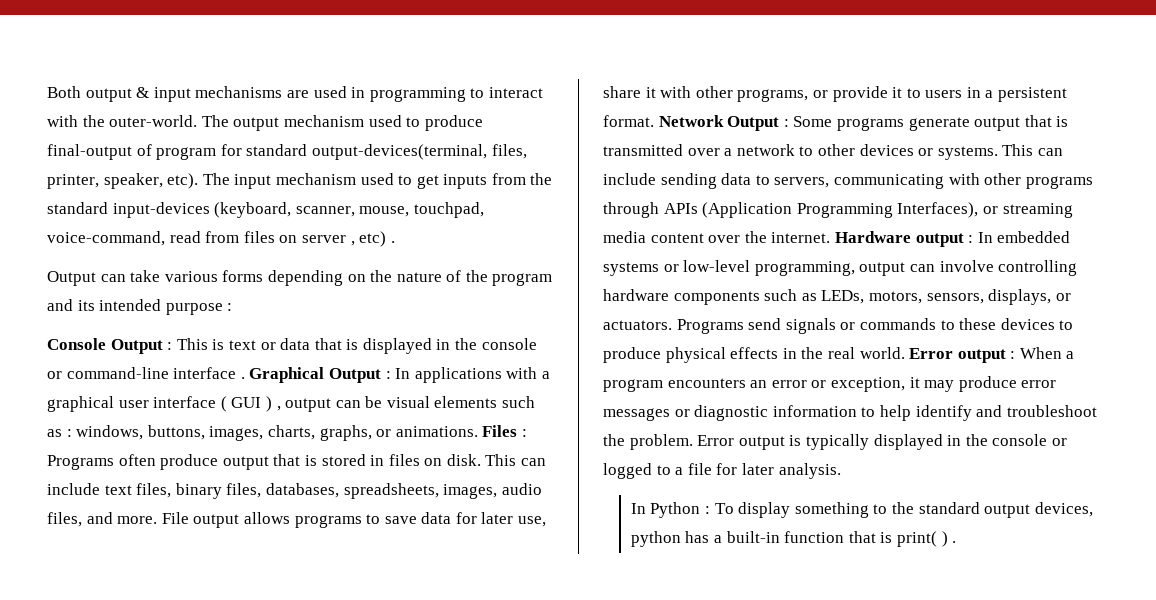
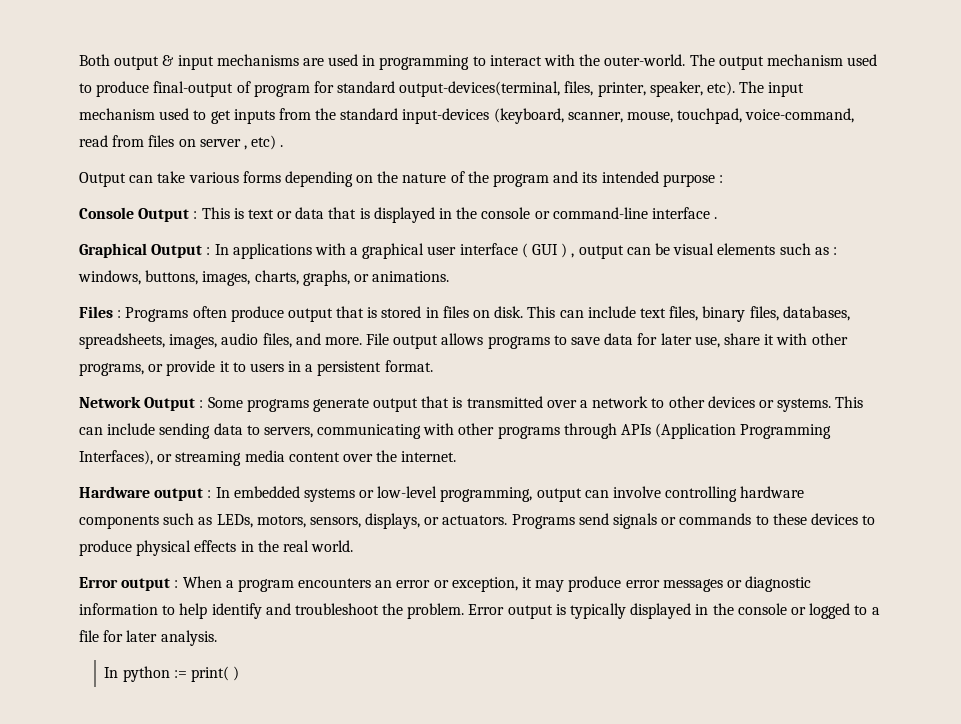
- Console Output : This is text or data that is displayed in the console or command-line interface . Graphical Output : In applications with a graphical user interface ( GUI ) , output can be visual elements such as : windows, buttons, images, charts, graphs, or animations. Files : Programs often produce output that is stored in files on disk.
+ Console Output : This is text or data that is displayed in the console or command-line interface .
+ Graphical Output : In applications with a graphical user interface ( GUI ) , output can be visual elements such as : windows, buttons, images, charts, graphs, or animations.
+ Files : Programs often produce output that is stored in files on disk.
- File output allows programs to save data for later use, share it with other programs, or provide it to users in a persistent format. Network Output : Some programs generate output that is transmitted over a network to other devices or systems.
+ File output allows programs to save data for later use, share it with other programs, or provide it to users in a persistent format.
+ Network Output : Some programs generate output that is transmitted over a network to other devices or systems.
- This can include sending data to servers, communicating with other programs through APIs (Application Programming Interfaces), or streaming media content over the internet. Hardware output : In embedded systems or low-level programming, output can involve controlling hardware components such as LEDs, motors, sensors, displays, or actuators.
+ This can include sending data to servers, communicating with other programs through APIs (Application Programming Interfaces), or streaming media content over the internet.
+ Hardware output : In embedded systems or low-level programming, output can involve controlling hardware components such as LEDs, motors, sensors, displays, or actuators.
- Programs send signals or commands to these devices to produce physical effects in the real world. Error output : When a program encounters an error or exception, it may produce error messages or diagnostic information to help identify and troubleshoot the problem.
+ Programs send signals or commands to these devices to produce physical effects in the real world.
+ Error output : When a program encounters an error or exception, it may produce error messages or diagnostic information to help identify and troubleshoot the problem.
- In Python : To display something to the standard output devices, python has a built-in function that is print( ) .
+ In python := print( )

